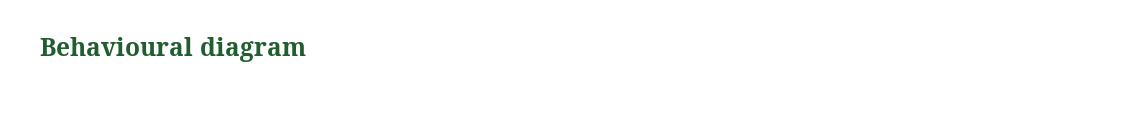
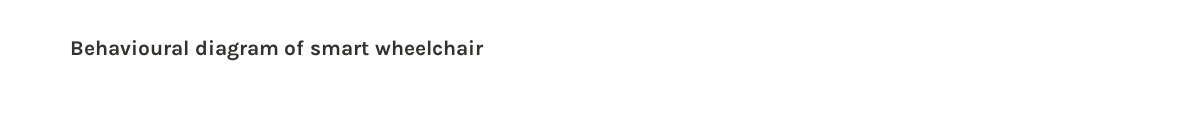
- Behavioural diagram
+ Behavioural diagram of smart wheelchair

